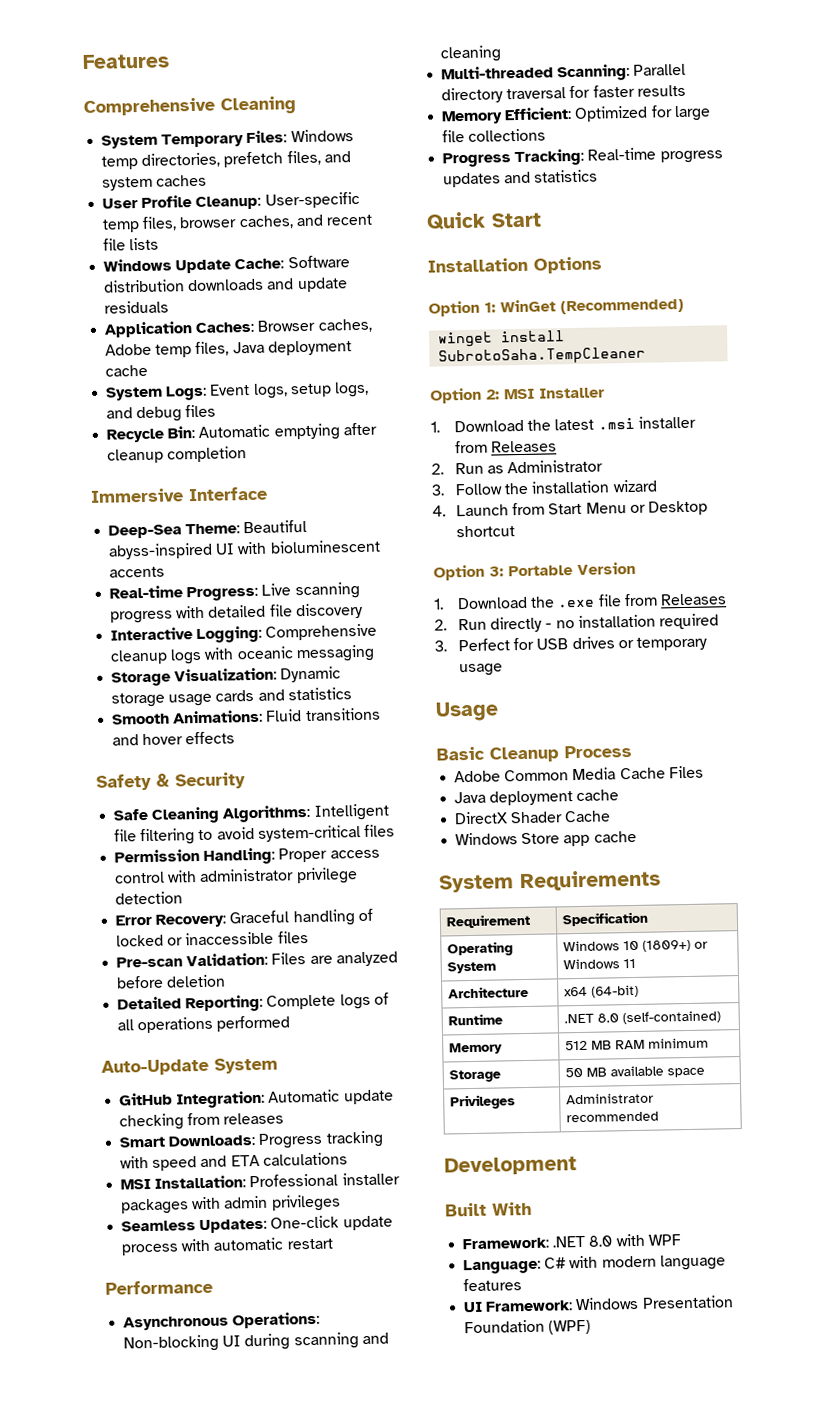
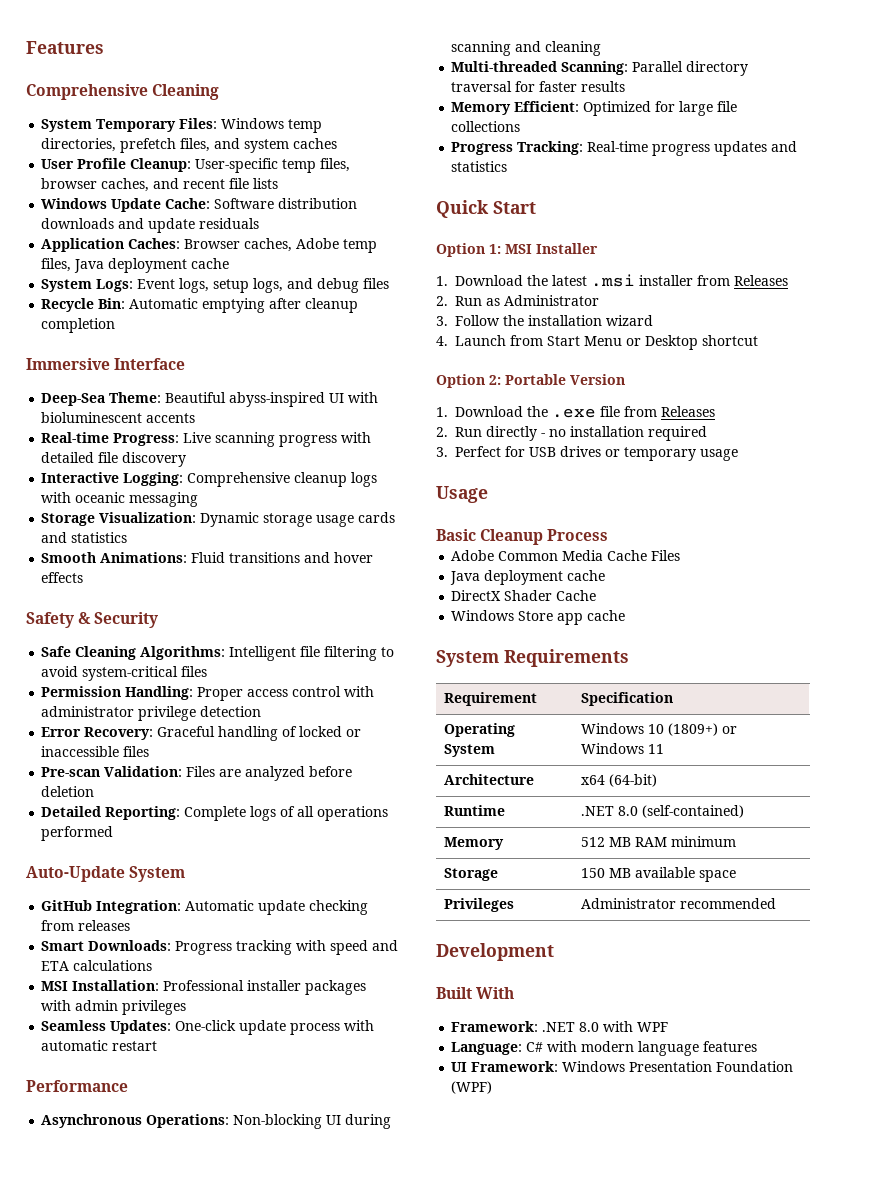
- Installation Options
- Option 1: WinGet (Recommended)
- winget install SubrotoSaha.TempCleaner
- Option 2: MSI Installer
+ Option 1: MSI Installer
- Option 3: Portable Version
+ Option 2: Portable Version
- Storage | 50 MB available space
+ Storage | 150 MB available space

